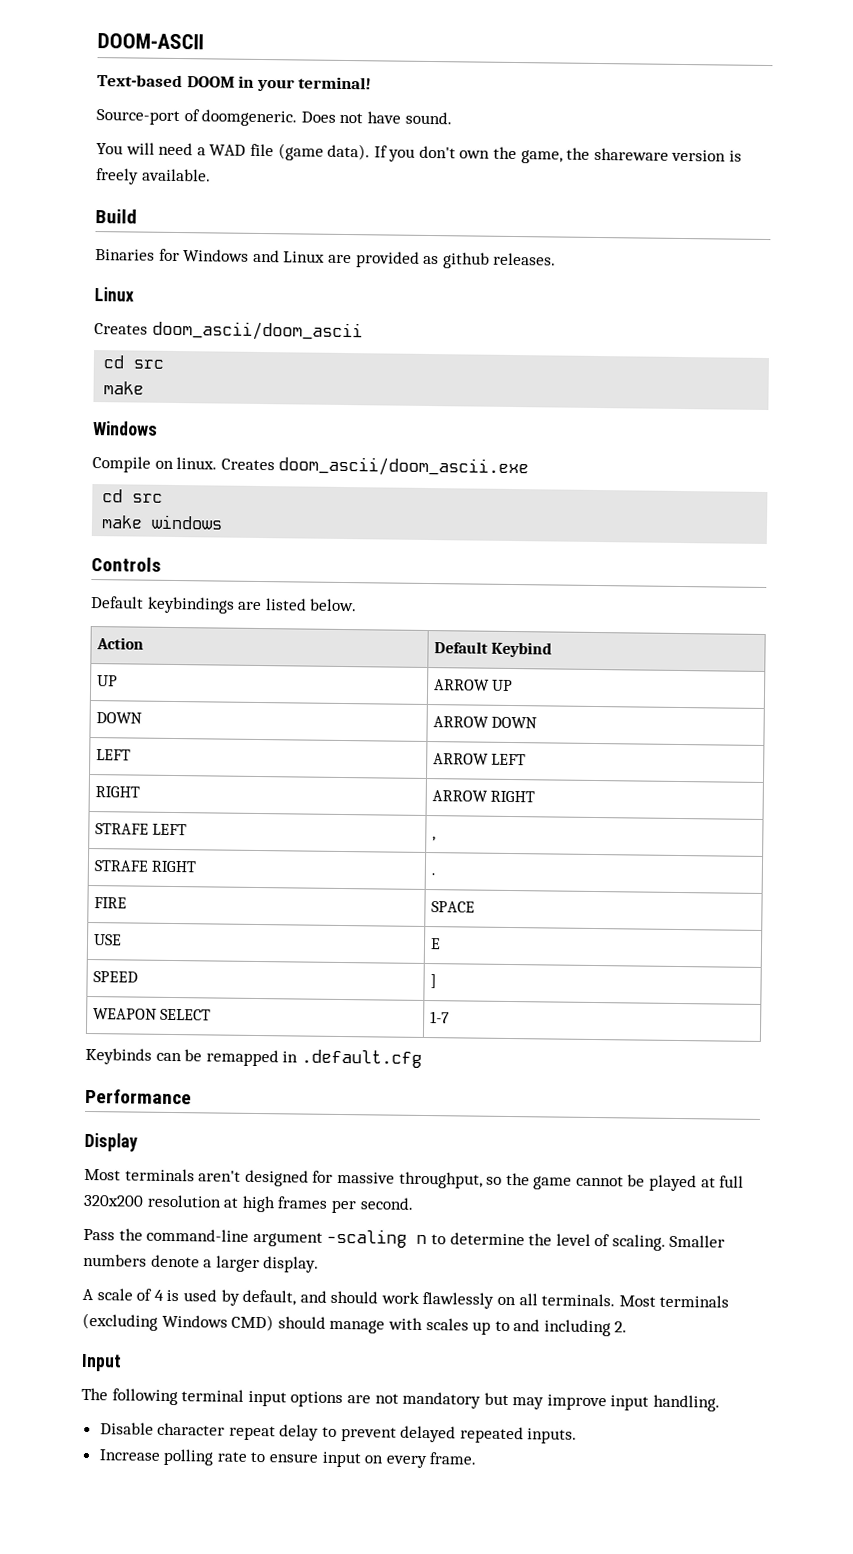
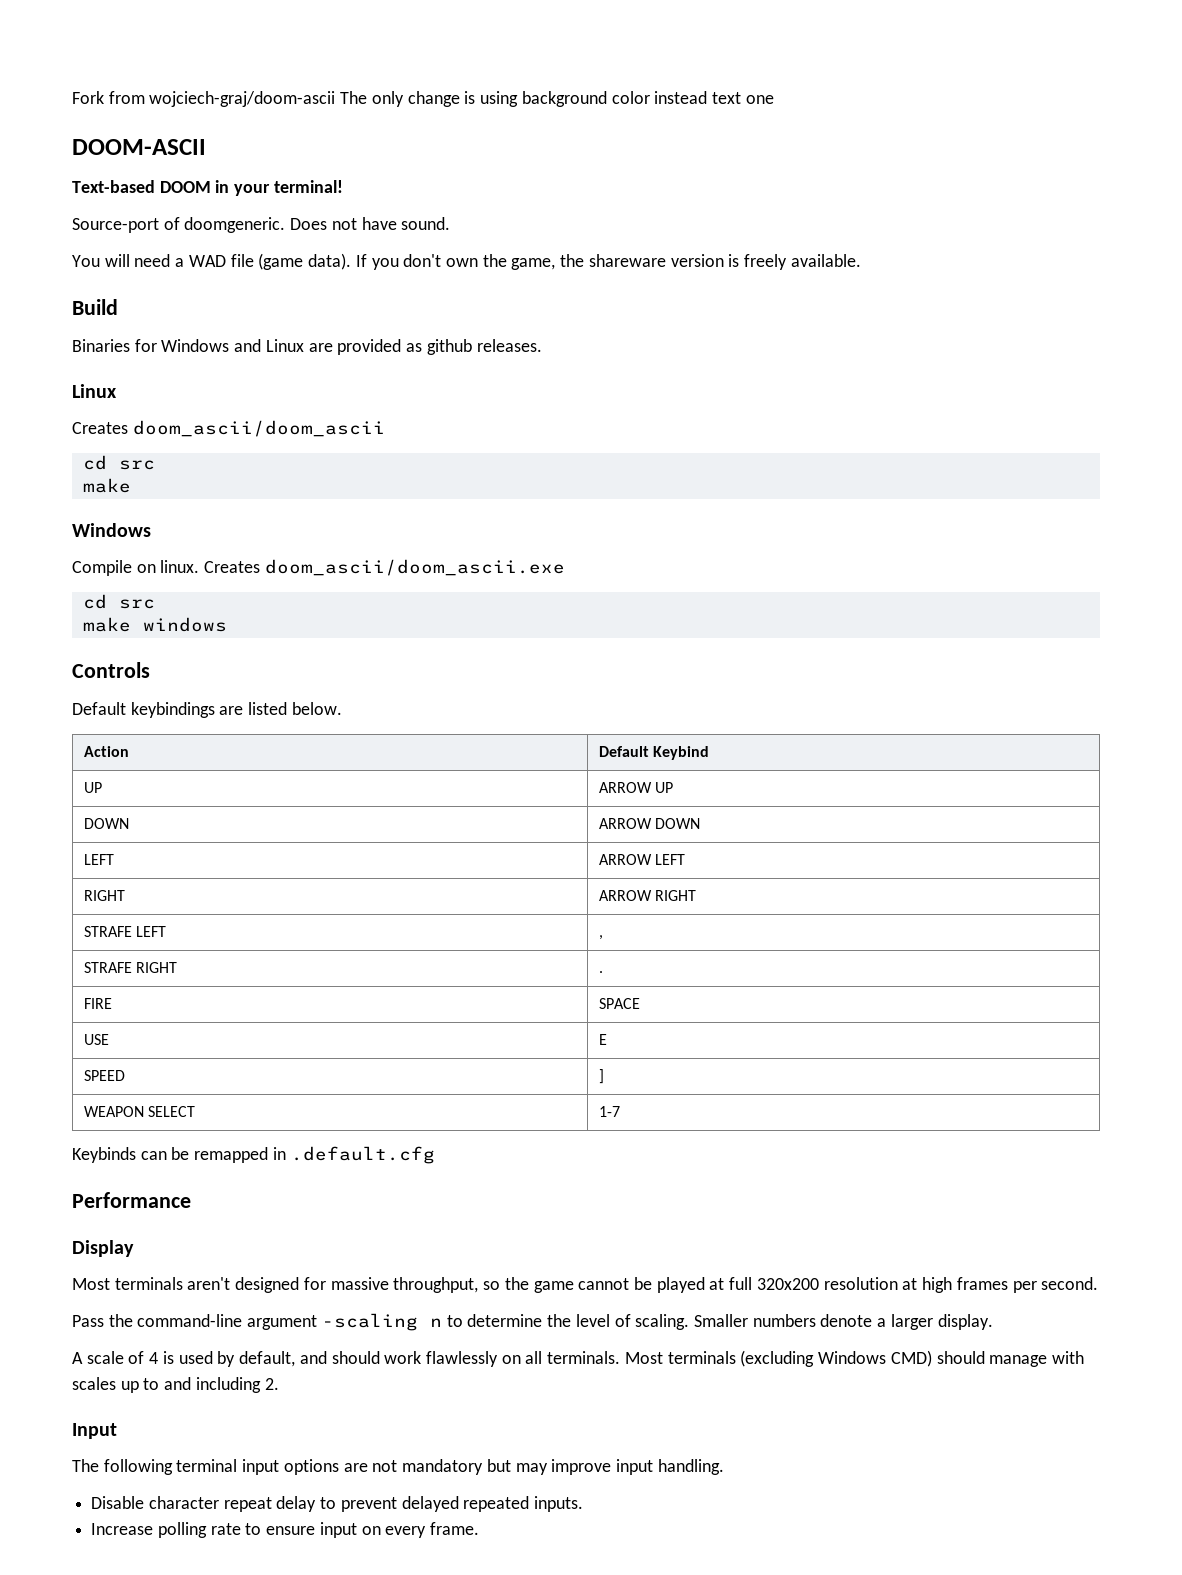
+ Fork from wojciech-graj/doom-ascii The only change is using background color instead text one

